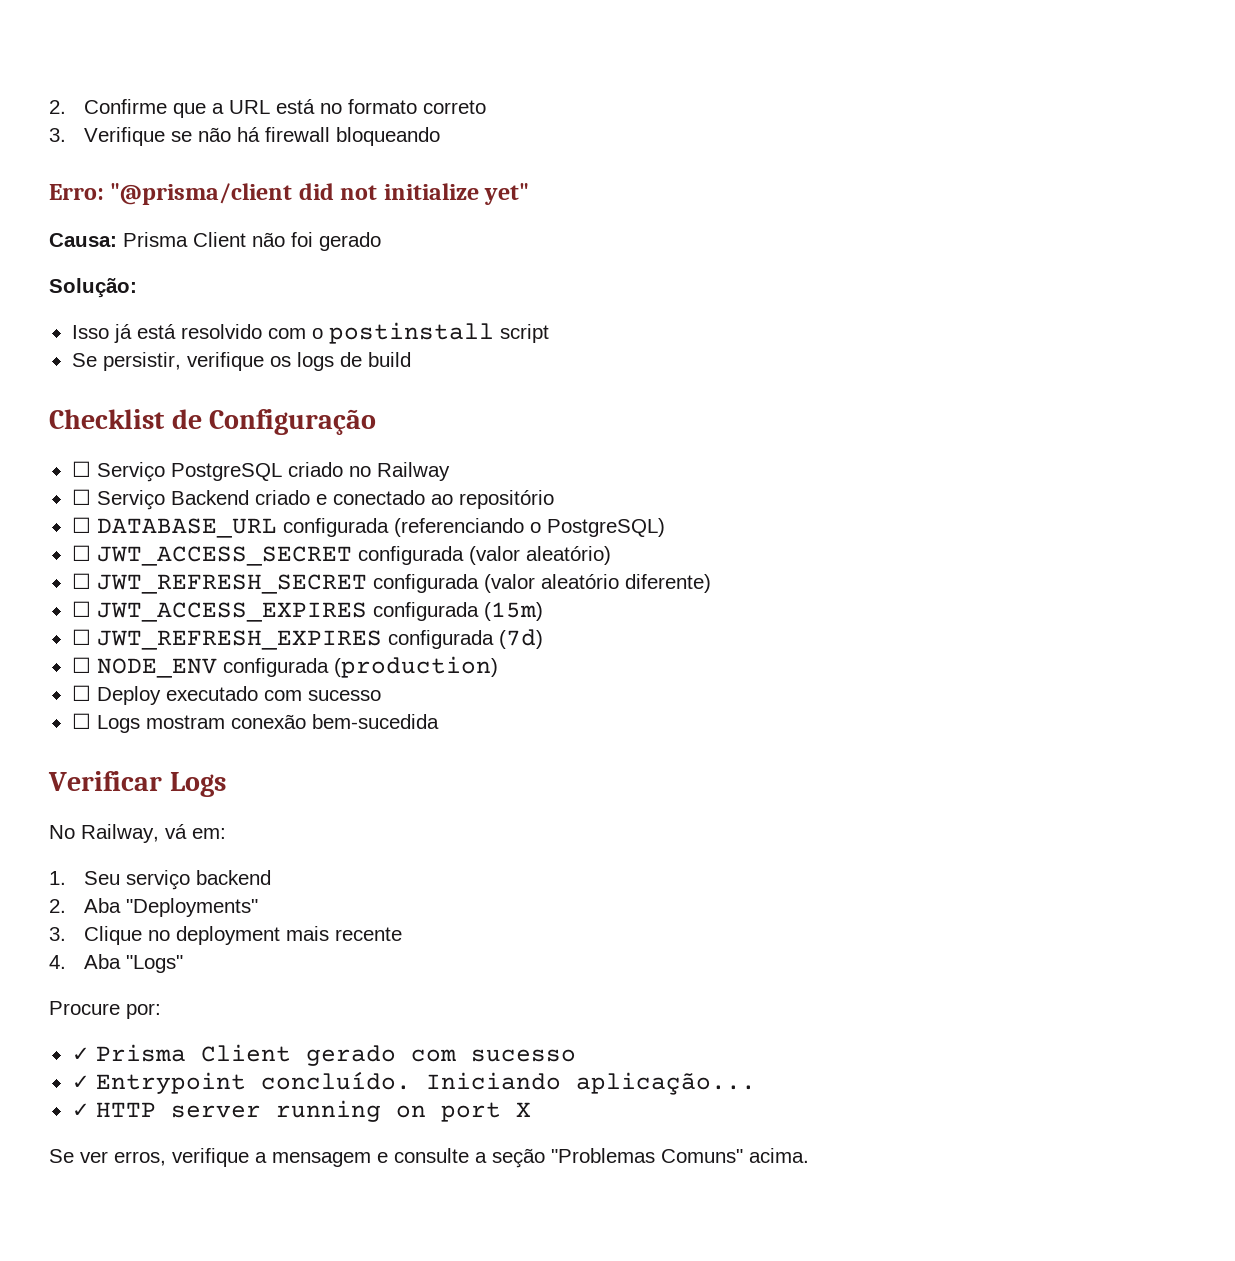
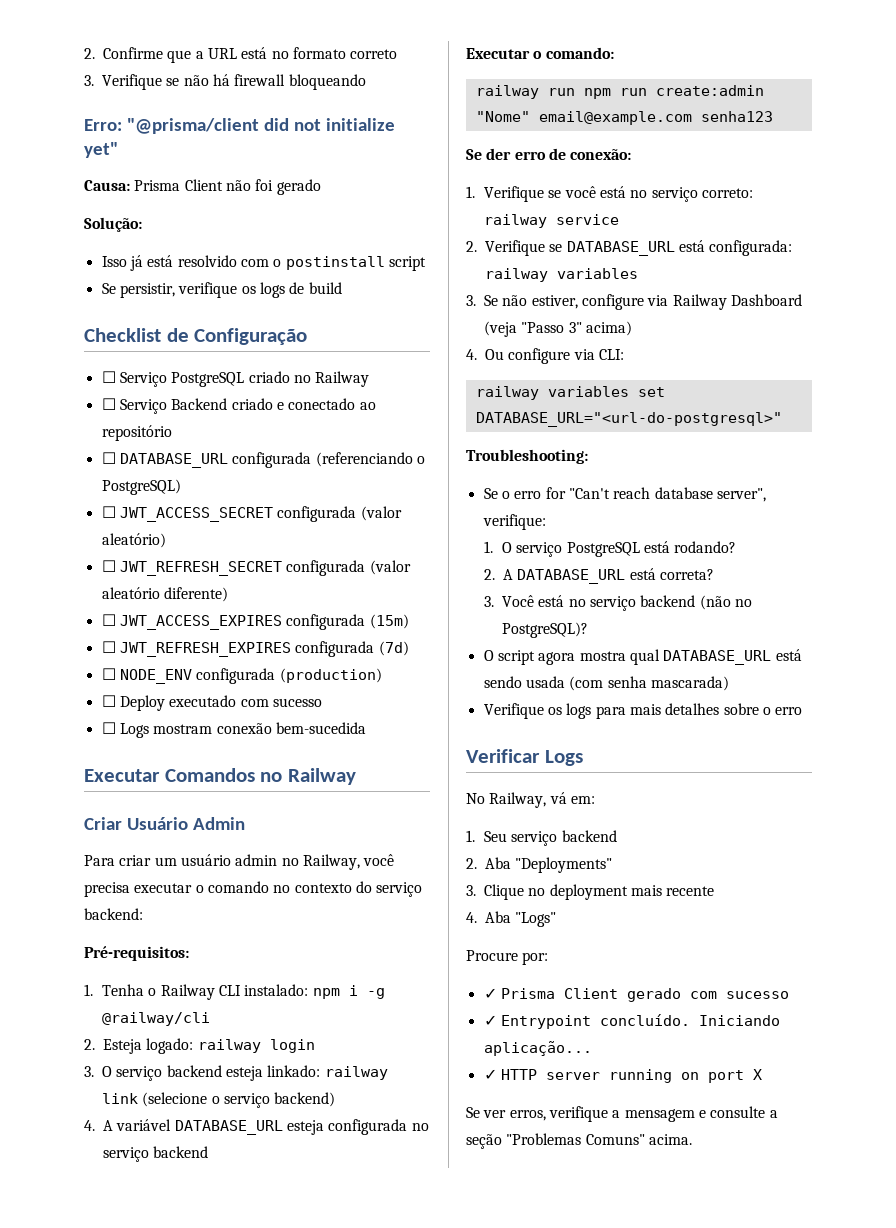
+ Executar Comandos no Railway
+ Criar Usuário Admin
+ Para criar um usuário admin no Railway, você precisa executar o comando no contexto do serviço backend:
+ Pré-requisitos:
+ 1. Tenha o Railway CLI instalado: npm i -g @railway/cli
+ 2. Esteja logado: railway login
+ 3. O serviço backend esteja linkado: railway link (selecione o serviço backend)
+ 4. A variável DATABASE_URL esteja configurada no serviço backend
+ Executar o comando:
+ railway run npm run create:admin "Nome" email@example.com senha123
+ Se der erro de conexão:
+ 1. Verifique se você está no serviço correto: railway service
+ 2. Verifique se DATABASE_URL está configurada: railway variables
+ 3. Se não estiver, configure via Railway Dashboard (veja "Passo 3" acima)
+ 4. Ou configure via CLI:
+ railway variables set DATABASE_URL="<url-do-postgresql>"
+ Troubleshooting:
+ Se o erro for "Can't reach database server", verifique:
+ 1. O serviço PostgreSQL está rodando?
+ 2. A DATABASE_URL está correta?
+ 3. Você está no serviço backend (não no PostgreSQL)?
+ O script agora mostra qual DATABASE_URL está sendo usada (com senha mascarada)
+ Verifique os logs para mais detalhes sobre o erro

